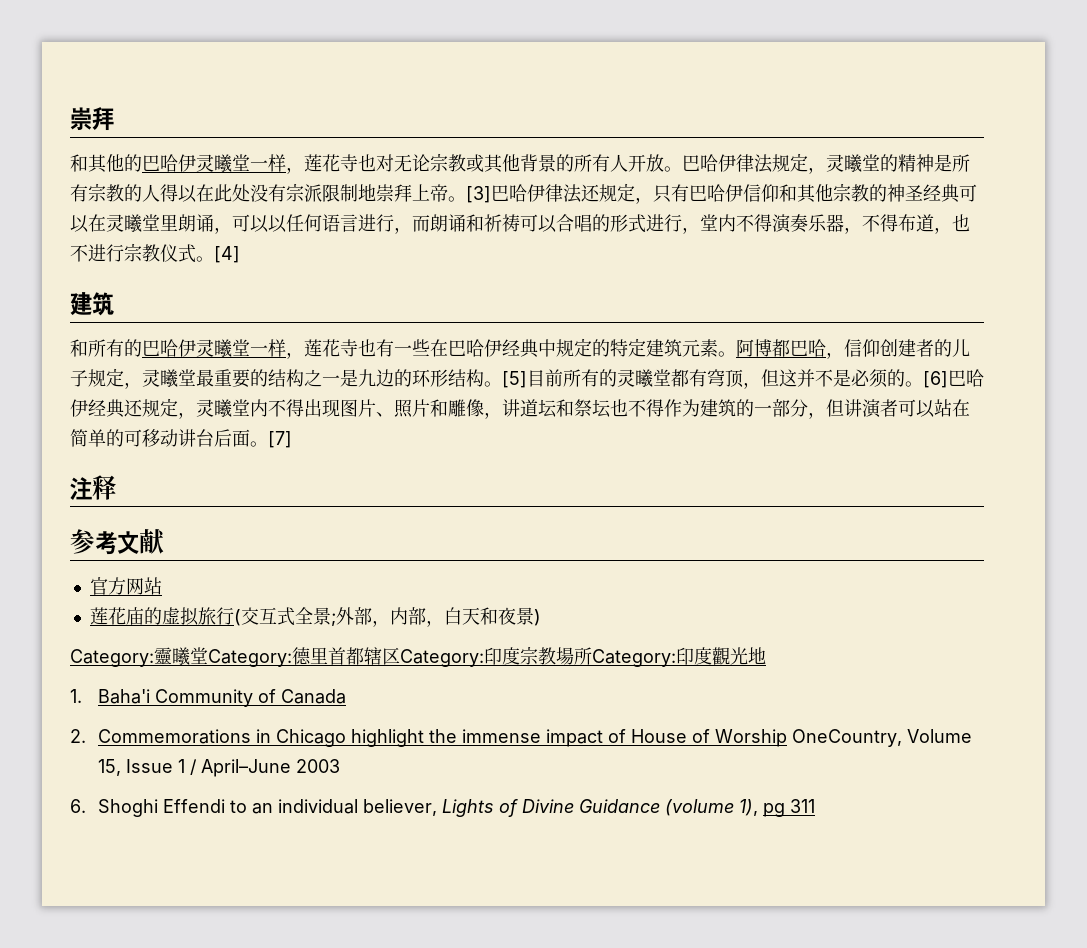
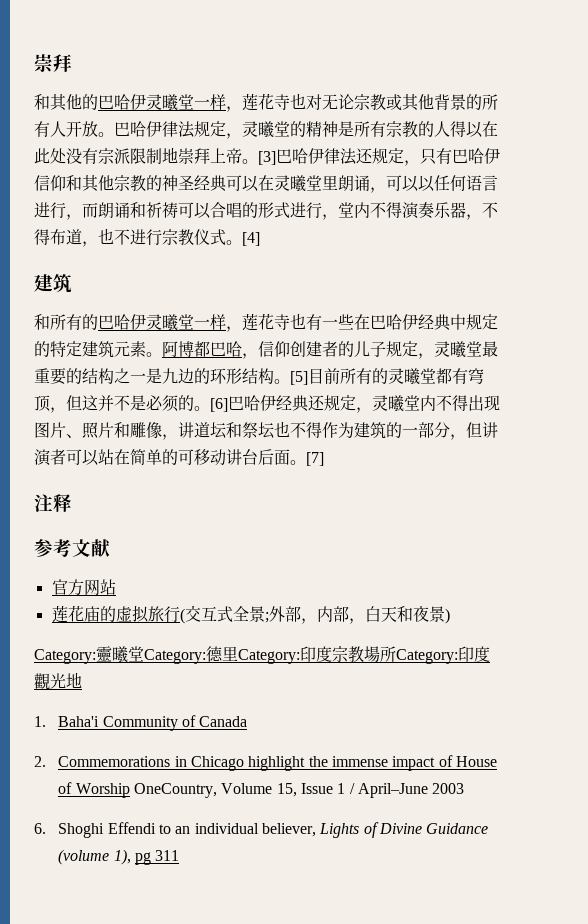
- Category:靈曦堂Category:德里首都辖区Category:印度宗教場所Category:印度觀光地
+ Category:靈曦堂Category:德里Category:印度宗教場所Category:印度觀光地

